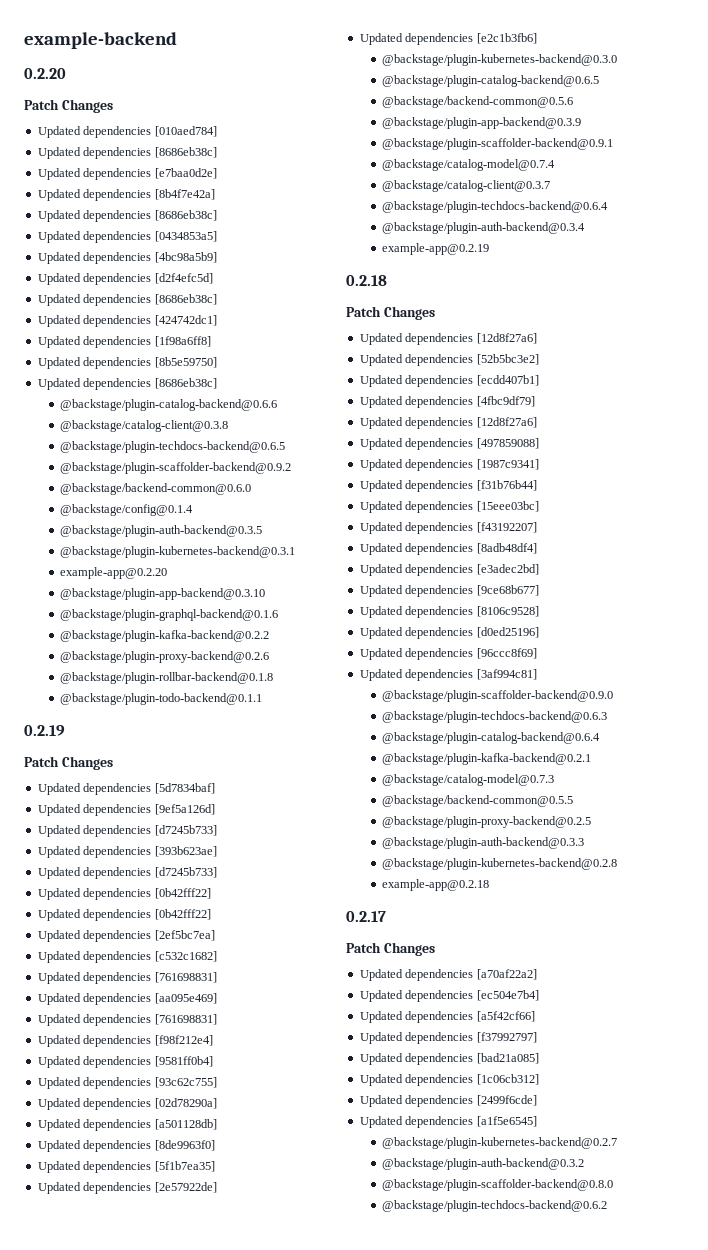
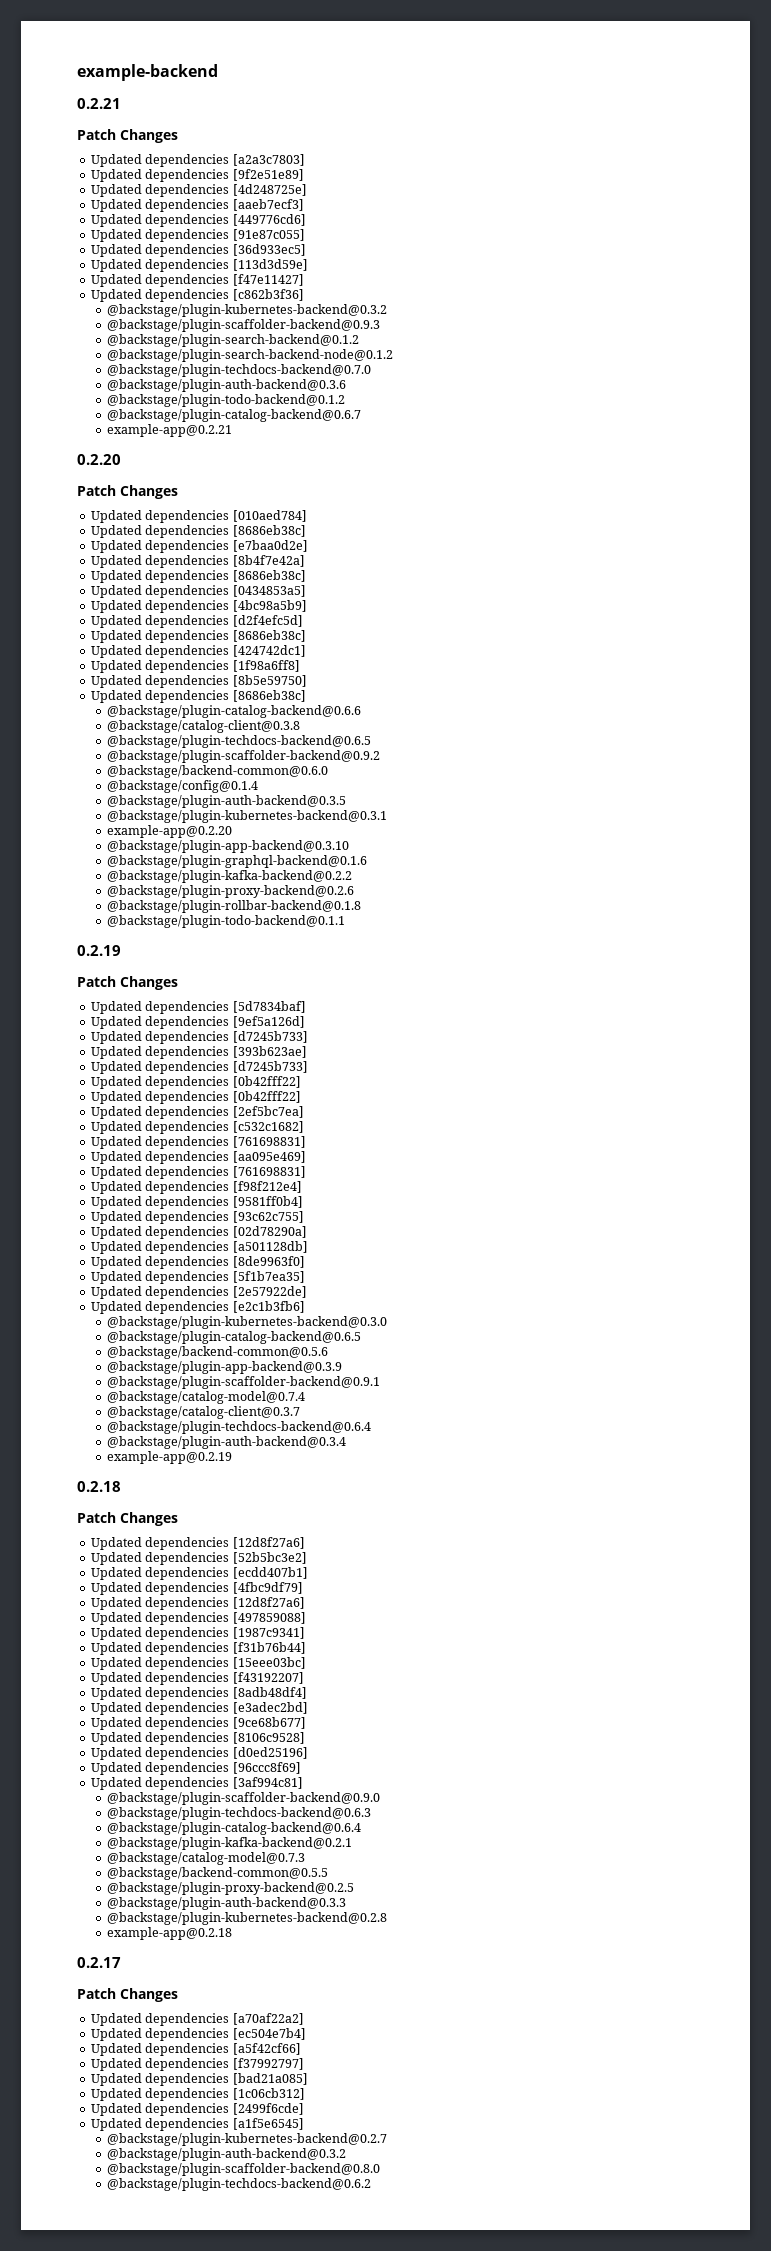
+ 0.2.21
+ Patch Changes
+ Updated dependencies [a2a3c7803]
+ Updated dependencies [9f2e51e89]
+ Updated dependencies [4d248725e]
+ Updated dependencies [aaeb7ecf3]
+ Updated dependencies [449776cd6]
+ Updated dependencies [91e87c055]
+ Updated dependencies [36d933ec5]
+ Updated dependencies [113d3d59e]
+ Updated dependencies [f47e11427]
+ Updated dependencies [c862b3f36]
+ @backstage/plugin-kubernetes-backend@0.3.2
+ @backstage/plugin-scaffolder-backend@0.9.3
+ @backstage/plugin-search-backend@0.1.2
+ @backstage/plugin-search-backend-node@0.1.2
+ @backstage/plugin-techdocs-backend@0.7.0
+ @backstage/plugin-auth-backend@0.3.6
+ @backstage/plugin-todo-backend@0.1.2
+ @backstage/plugin-catalog-backend@0.6.7
+ example-app@0.2.21

